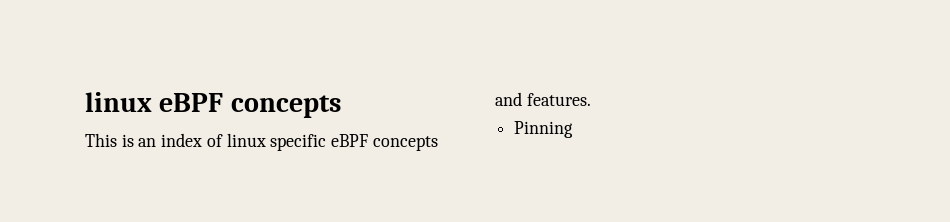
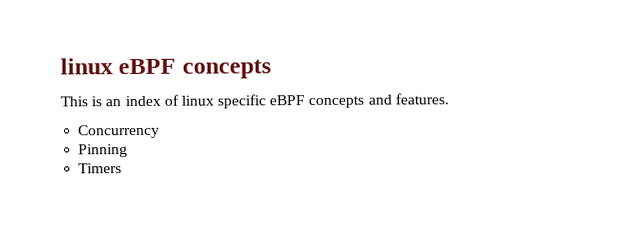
+ Concurrency
+ Timers

